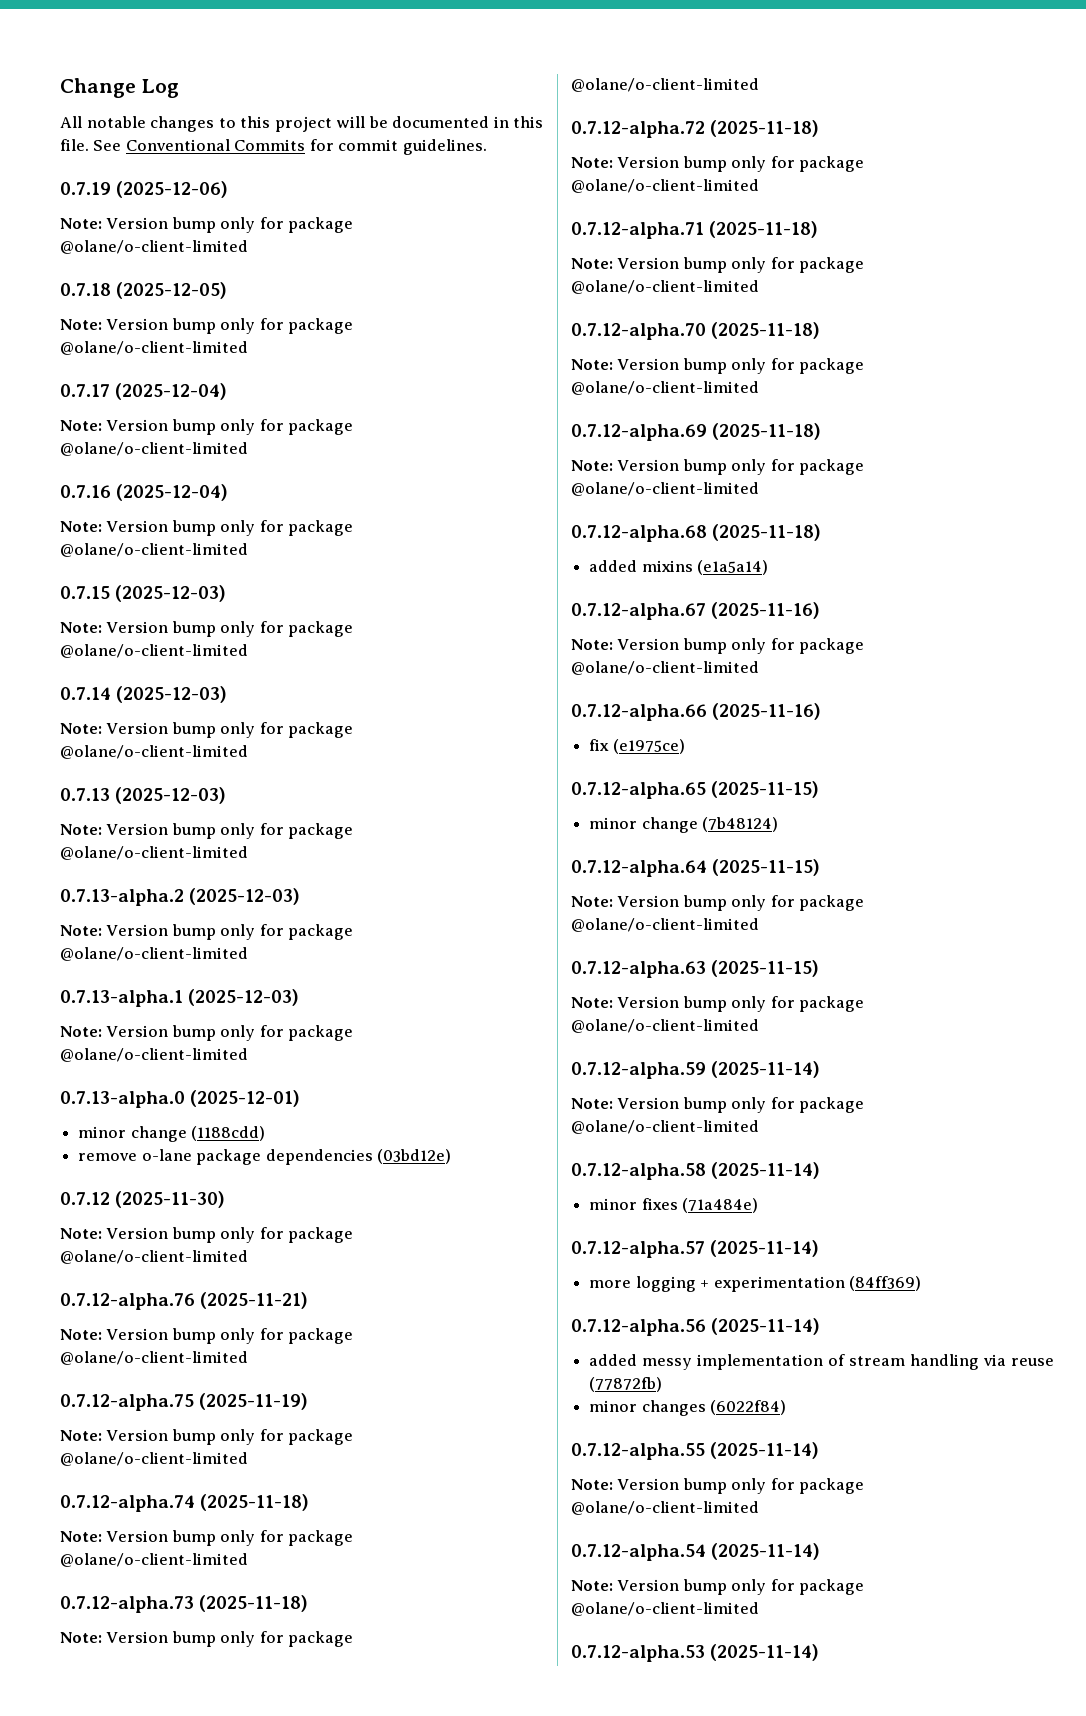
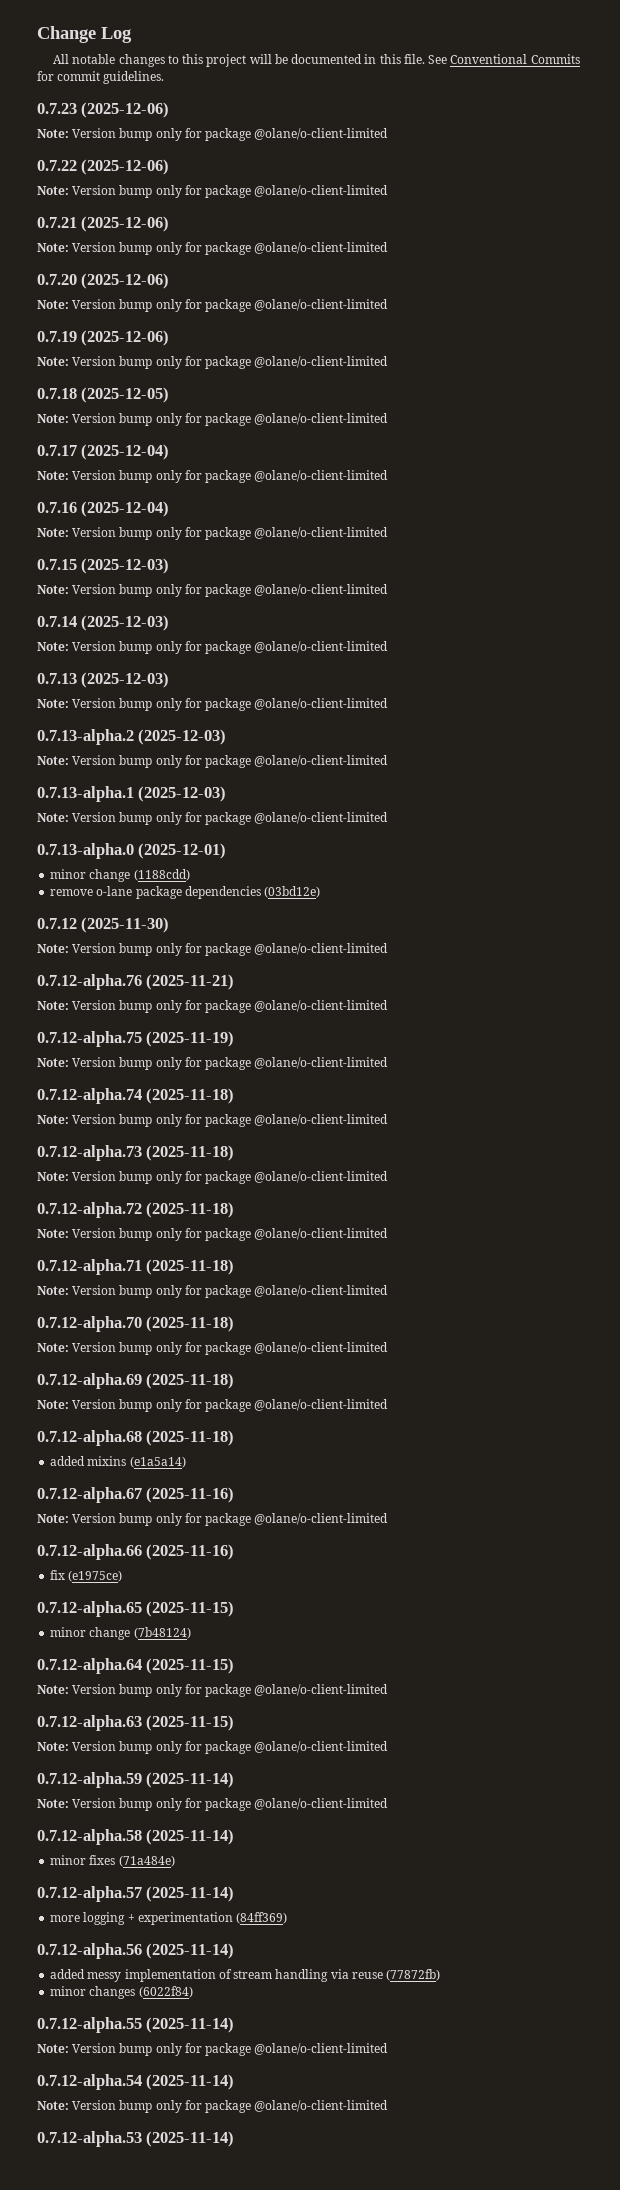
+ 0.7.23 (2025-12-06)
+ Note: Version bump only for package @olane/o-client-limited
+ 0.7.22 (2025-12-06)
+ Note: Version bump only for package @olane/o-client-limited
+ 0.7.21 (2025-12-06)
+ Note: Version bump only for package @olane/o-client-limited
+ 0.7.20 (2025-12-06)
+ Note: Version bump only for package @olane/o-client-limited

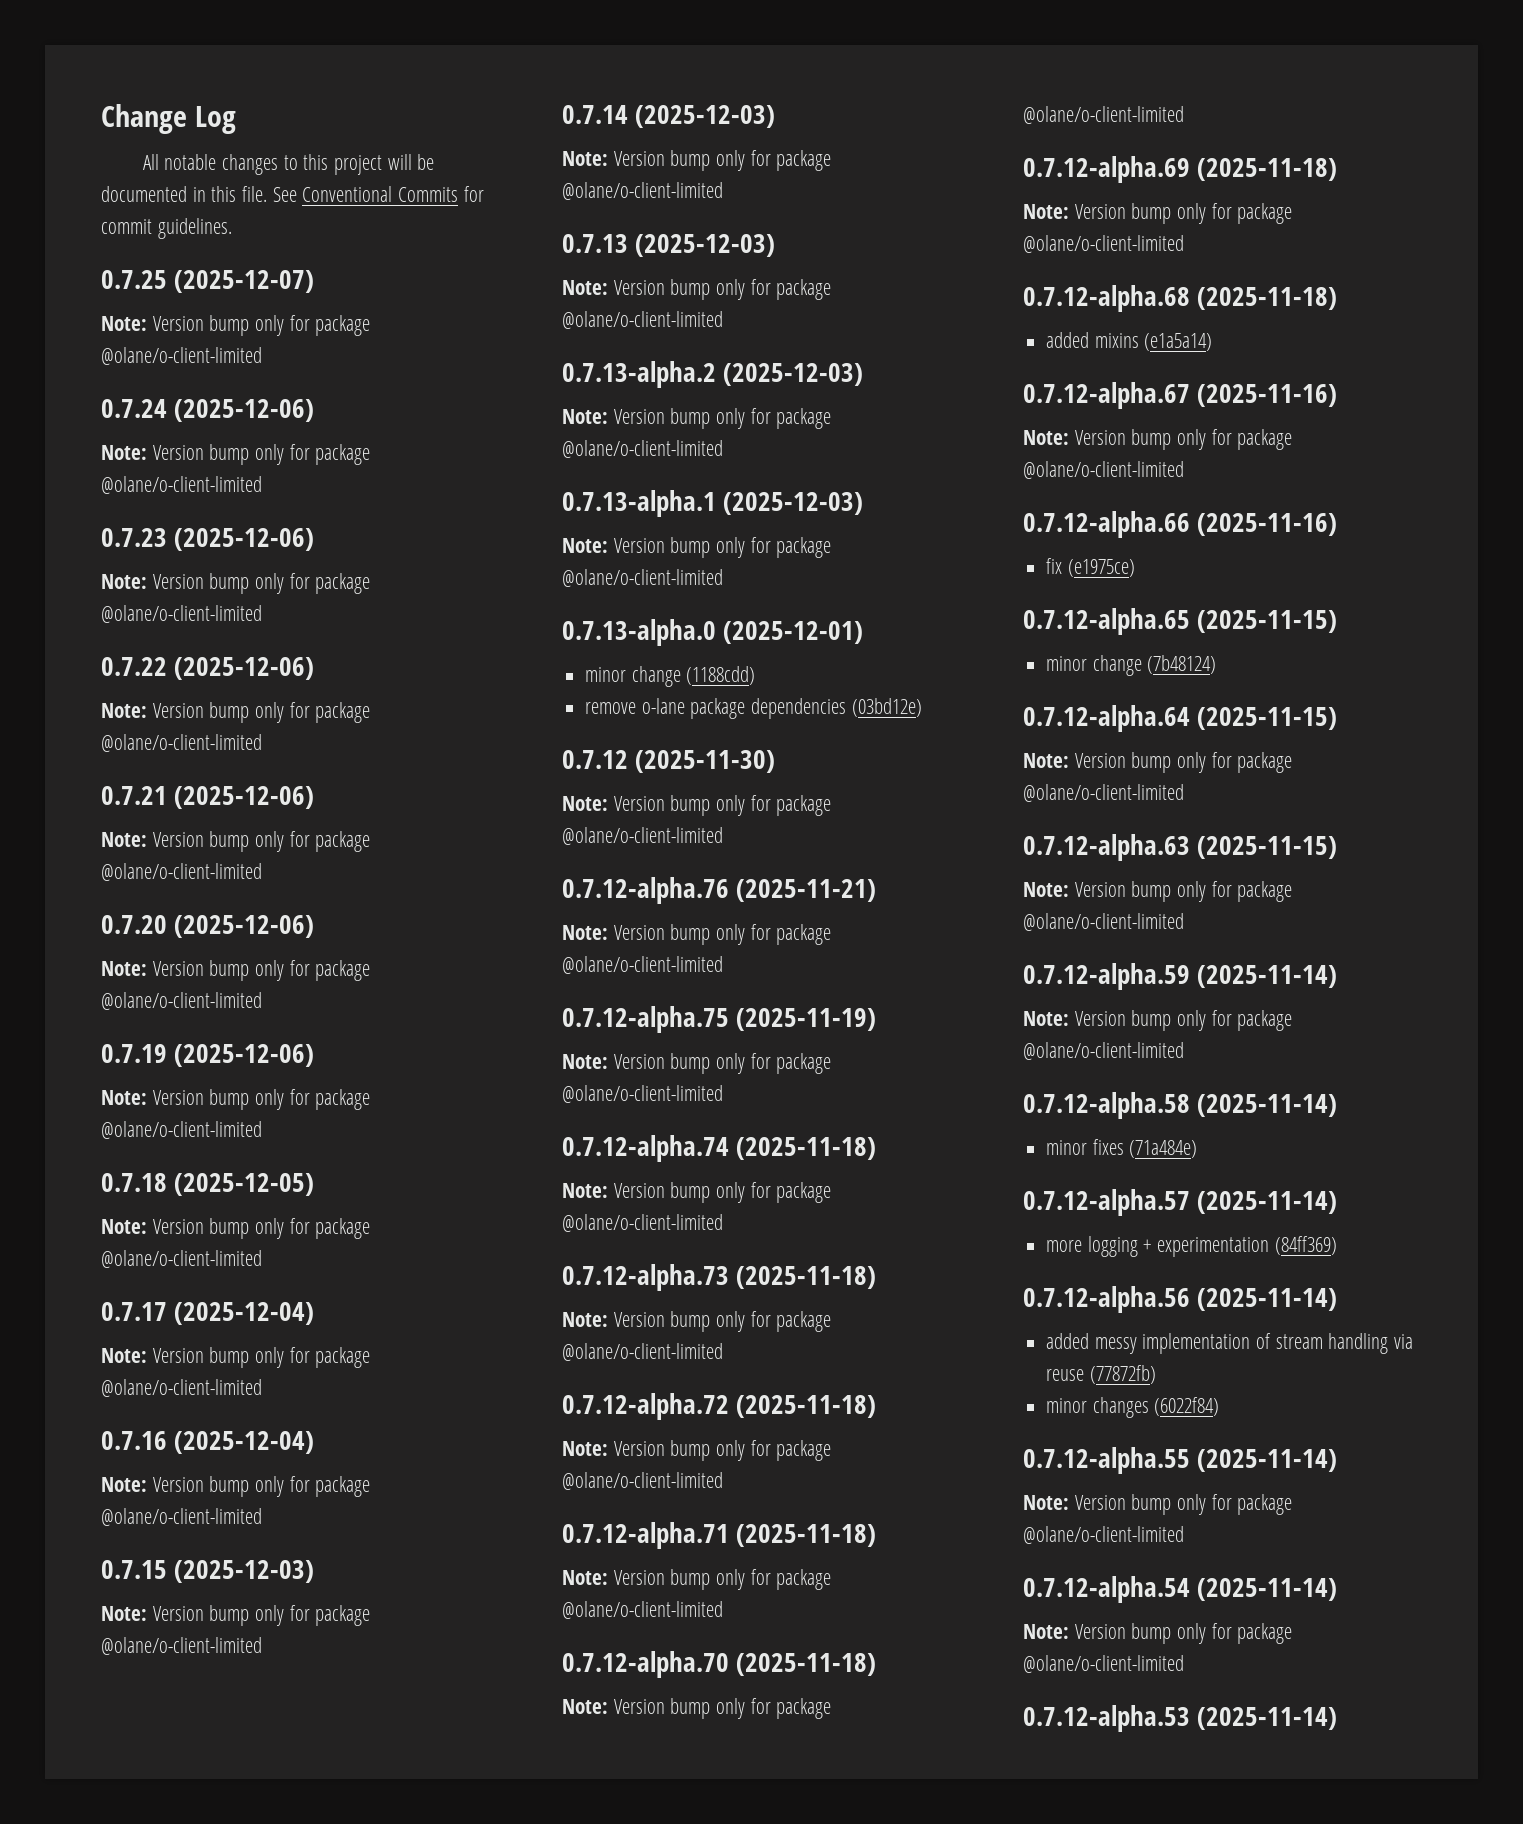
+ 0.7.25 (2025-12-07)
+ Note: Version bump only for package @olane/o-client-limited
+ 0.7.24 (2025-12-06)
+ Note: Version bump only for package @olane/o-client-limited

